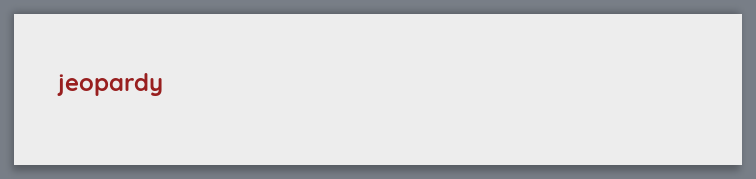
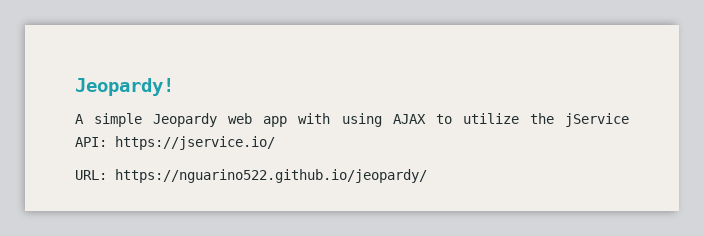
- jeopardy
+ Jeopardy!
+ A simple Jeopardy web app with using AJAX to utilize the jService API: https://jservice.io/
+ URL: https://nguarino522.github.io/jeopardy/

